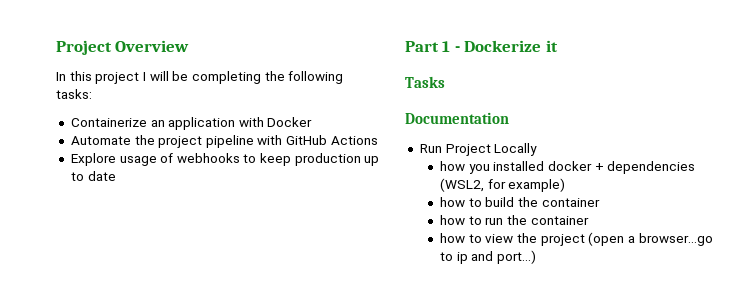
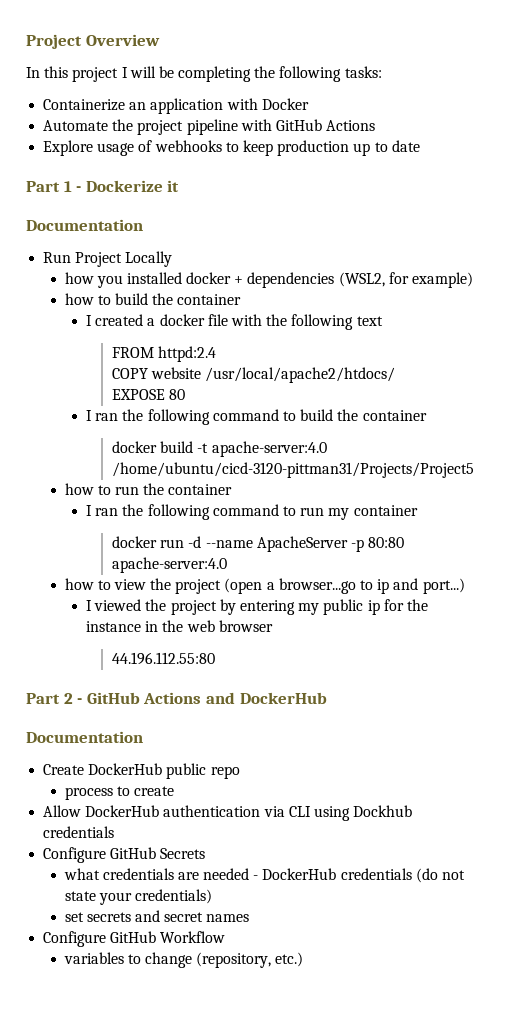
- Tasks
+ I created a docker file with the following text
+ FROM httpd:2.4
+ COPY website /usr/local/apache2/htdocs/
+ EXPOSE 80
+ I ran the following command to build the container
+ docker build -t apache-server:4.0 /home/ubuntu/cicd-3120-pittman31/Projects/Project5
+ I ran the following command to run my container
+ docker run -d --name ApacheServer -p 80:80 apache-server:4.0
+ I viewed the project by entering my public ip for the instance in the web browser
+ 44.196.112.55:80
+ Part 2 - GitHub Actions and DockerHub
+ Documentation
+ Create DockerHub public repo
+ process to create
+ Allow DockerHub authentication via CLI using Dockhub credentials
+ Configure GitHub Secrets
+ what credentials are needed - DockerHub credentials (do not state your credentials)
+ set secrets and secret names
+ Configure GitHub Workflow
+ variables to change (repository, etc.)

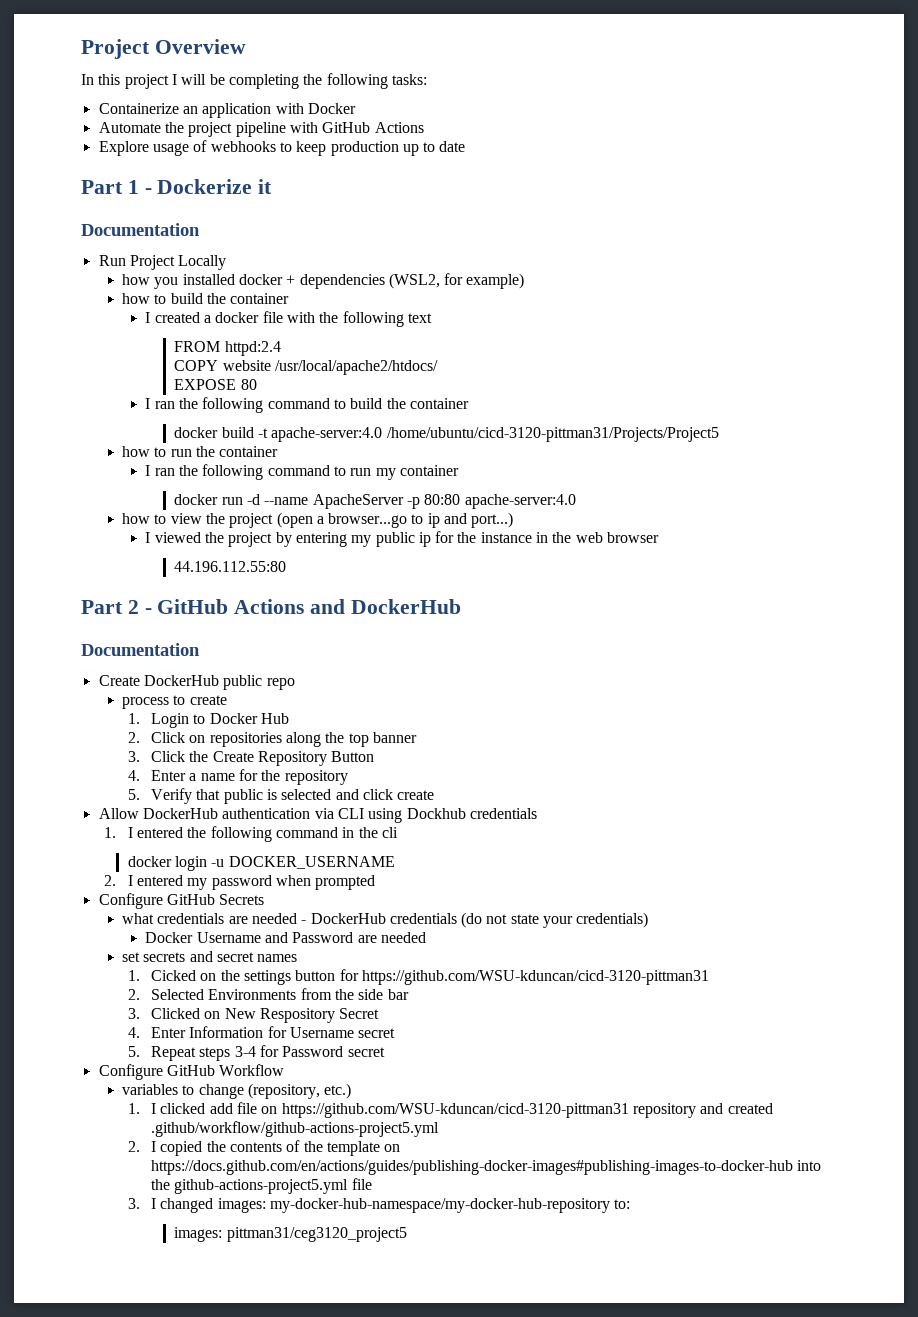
+ 1. Login to Docker Hub
+ 2. Click on repositories along the top banner
+ 3. Click the Create Repository Button
+ 4. Enter a name for the repository
+ 5. Verify that public is selected and click create
+ 1. I entered the following command in the cli
+ docker login -u DOCKER_USERNAME
+ 2. I entered my password when prompted
+ Docker Username and Password are needed
+ 1. Cicked on the settings button for https://github.com/WSU-kduncan/cicd-3120-pittman31
+ 2. Selected Environments from the side bar
+ 3. Clicked on New Respository Secret
+ 4. Enter Information for Username secret
+ 5. Repeat steps 3-4 for Password secret
+ 1. I clicked add file on https://github.com/WSU-kduncan/cicd-3120-pittman31 repository and created .github/workflow/github-actions-project5.yml
+ 2. I copied the contents of the template on https://docs.github.com/en/actions/guides/publishing-docker-images#publishing-images-to-docker-hub into the github-actions-project5.yml file
+ 3. I changed images: my-docker-hub-namespace/my-docker-hub-repository to:
+ images: pittman31/ceg3120_project5

